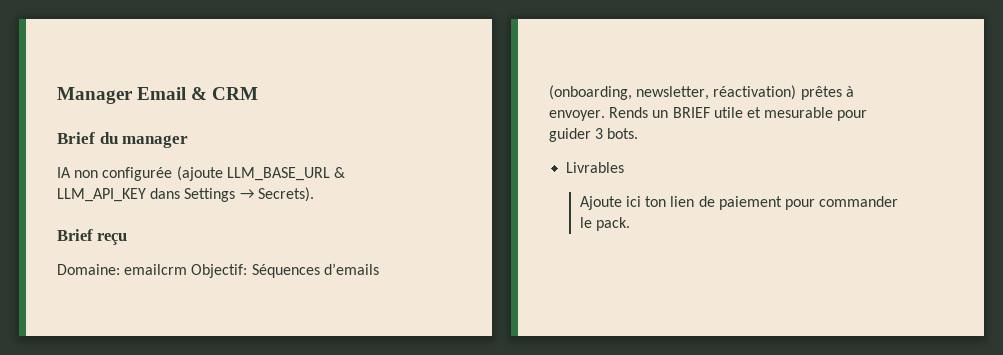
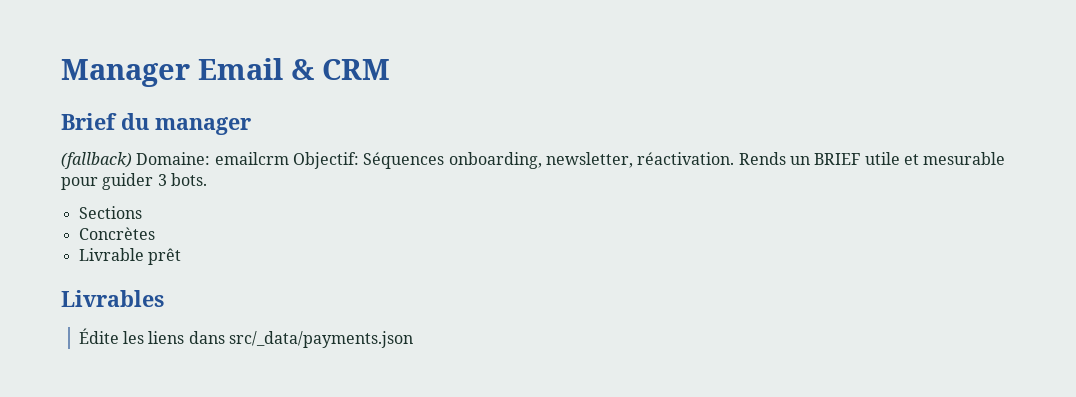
- IA non configurée (ajoute LLM_BASE_URL & LLM_API_KEY dans Settings → Secrets).
- Brief reçu
- Domaine: emailcrm Objectif: Séquences d’emails (onboarding, newsletter, réactivation) prêtes à envoyer.
+ (fallback) Domaine: emailcrm Objectif: Séquences onboarding, newsletter, réactivation.
+ Sections
+ Concrètes
+ Livrable prêt
  Livrables
- Ajoute ici ton lien de paiement pour commander le pack.
+ Édite les liens dans src/_data/payments.json

